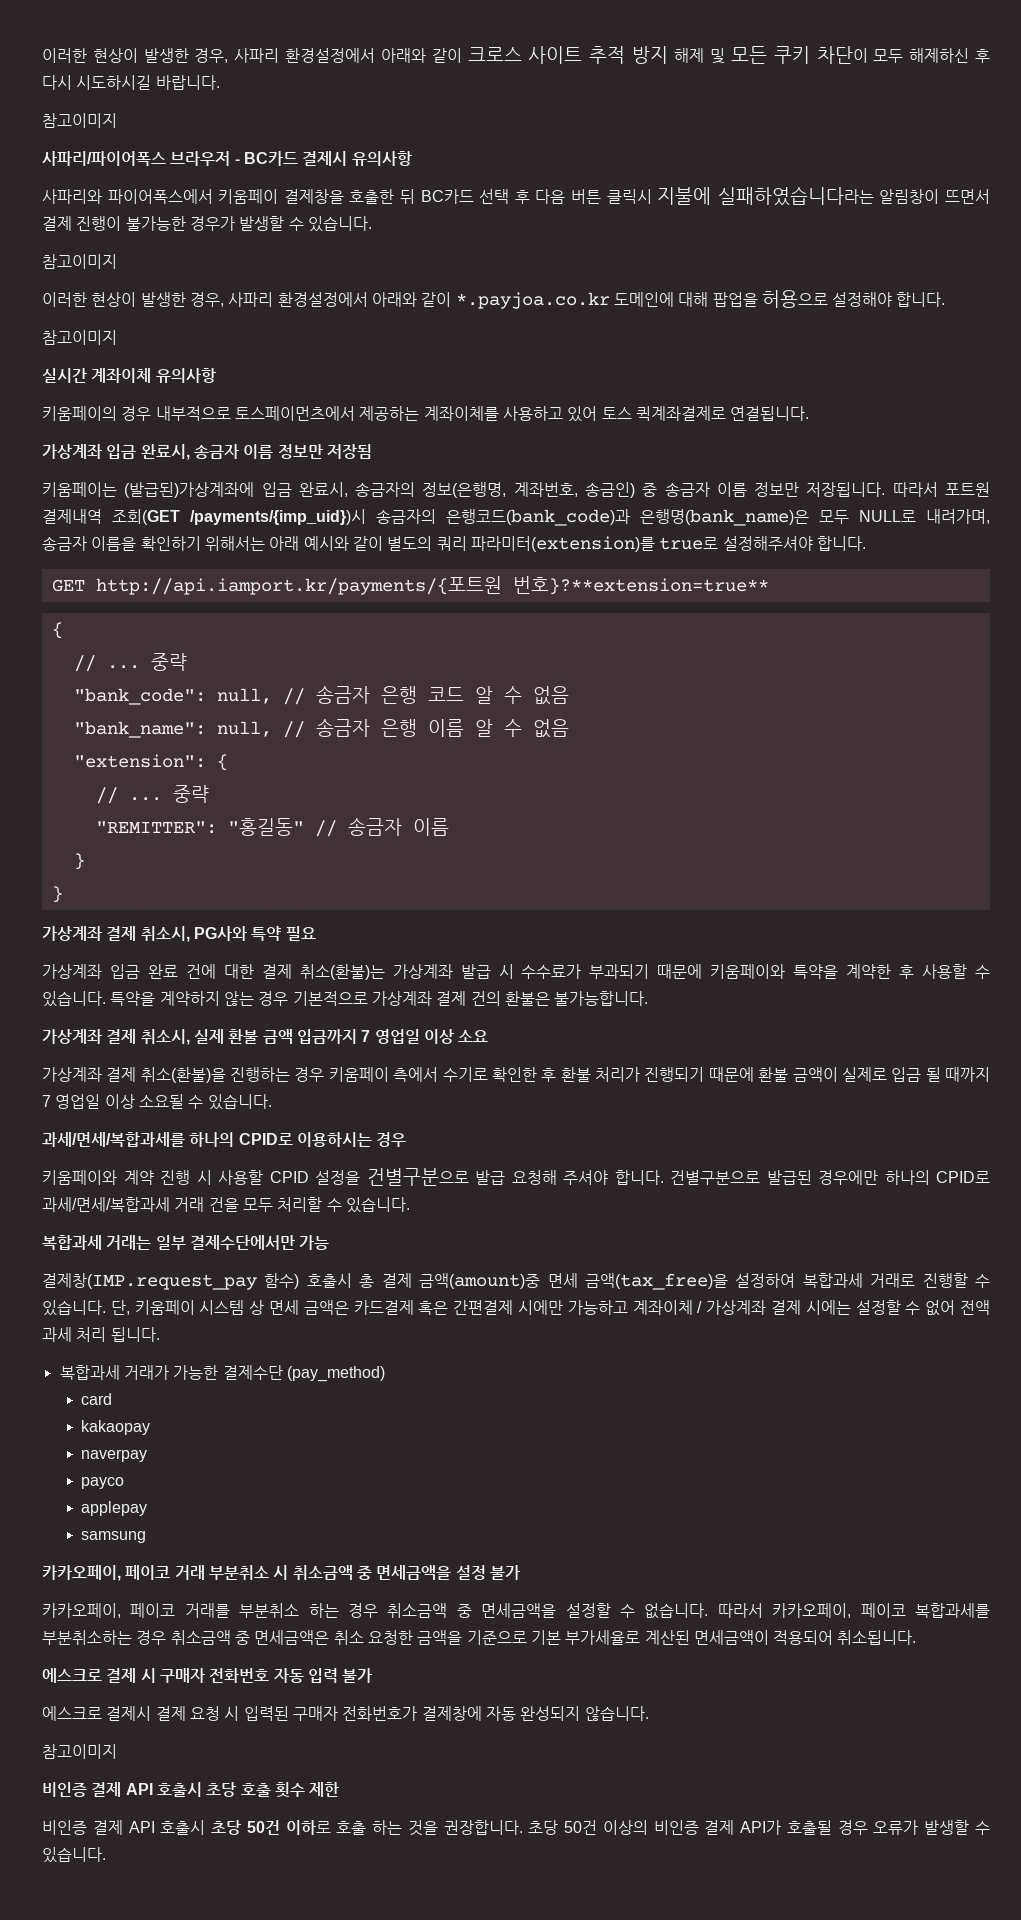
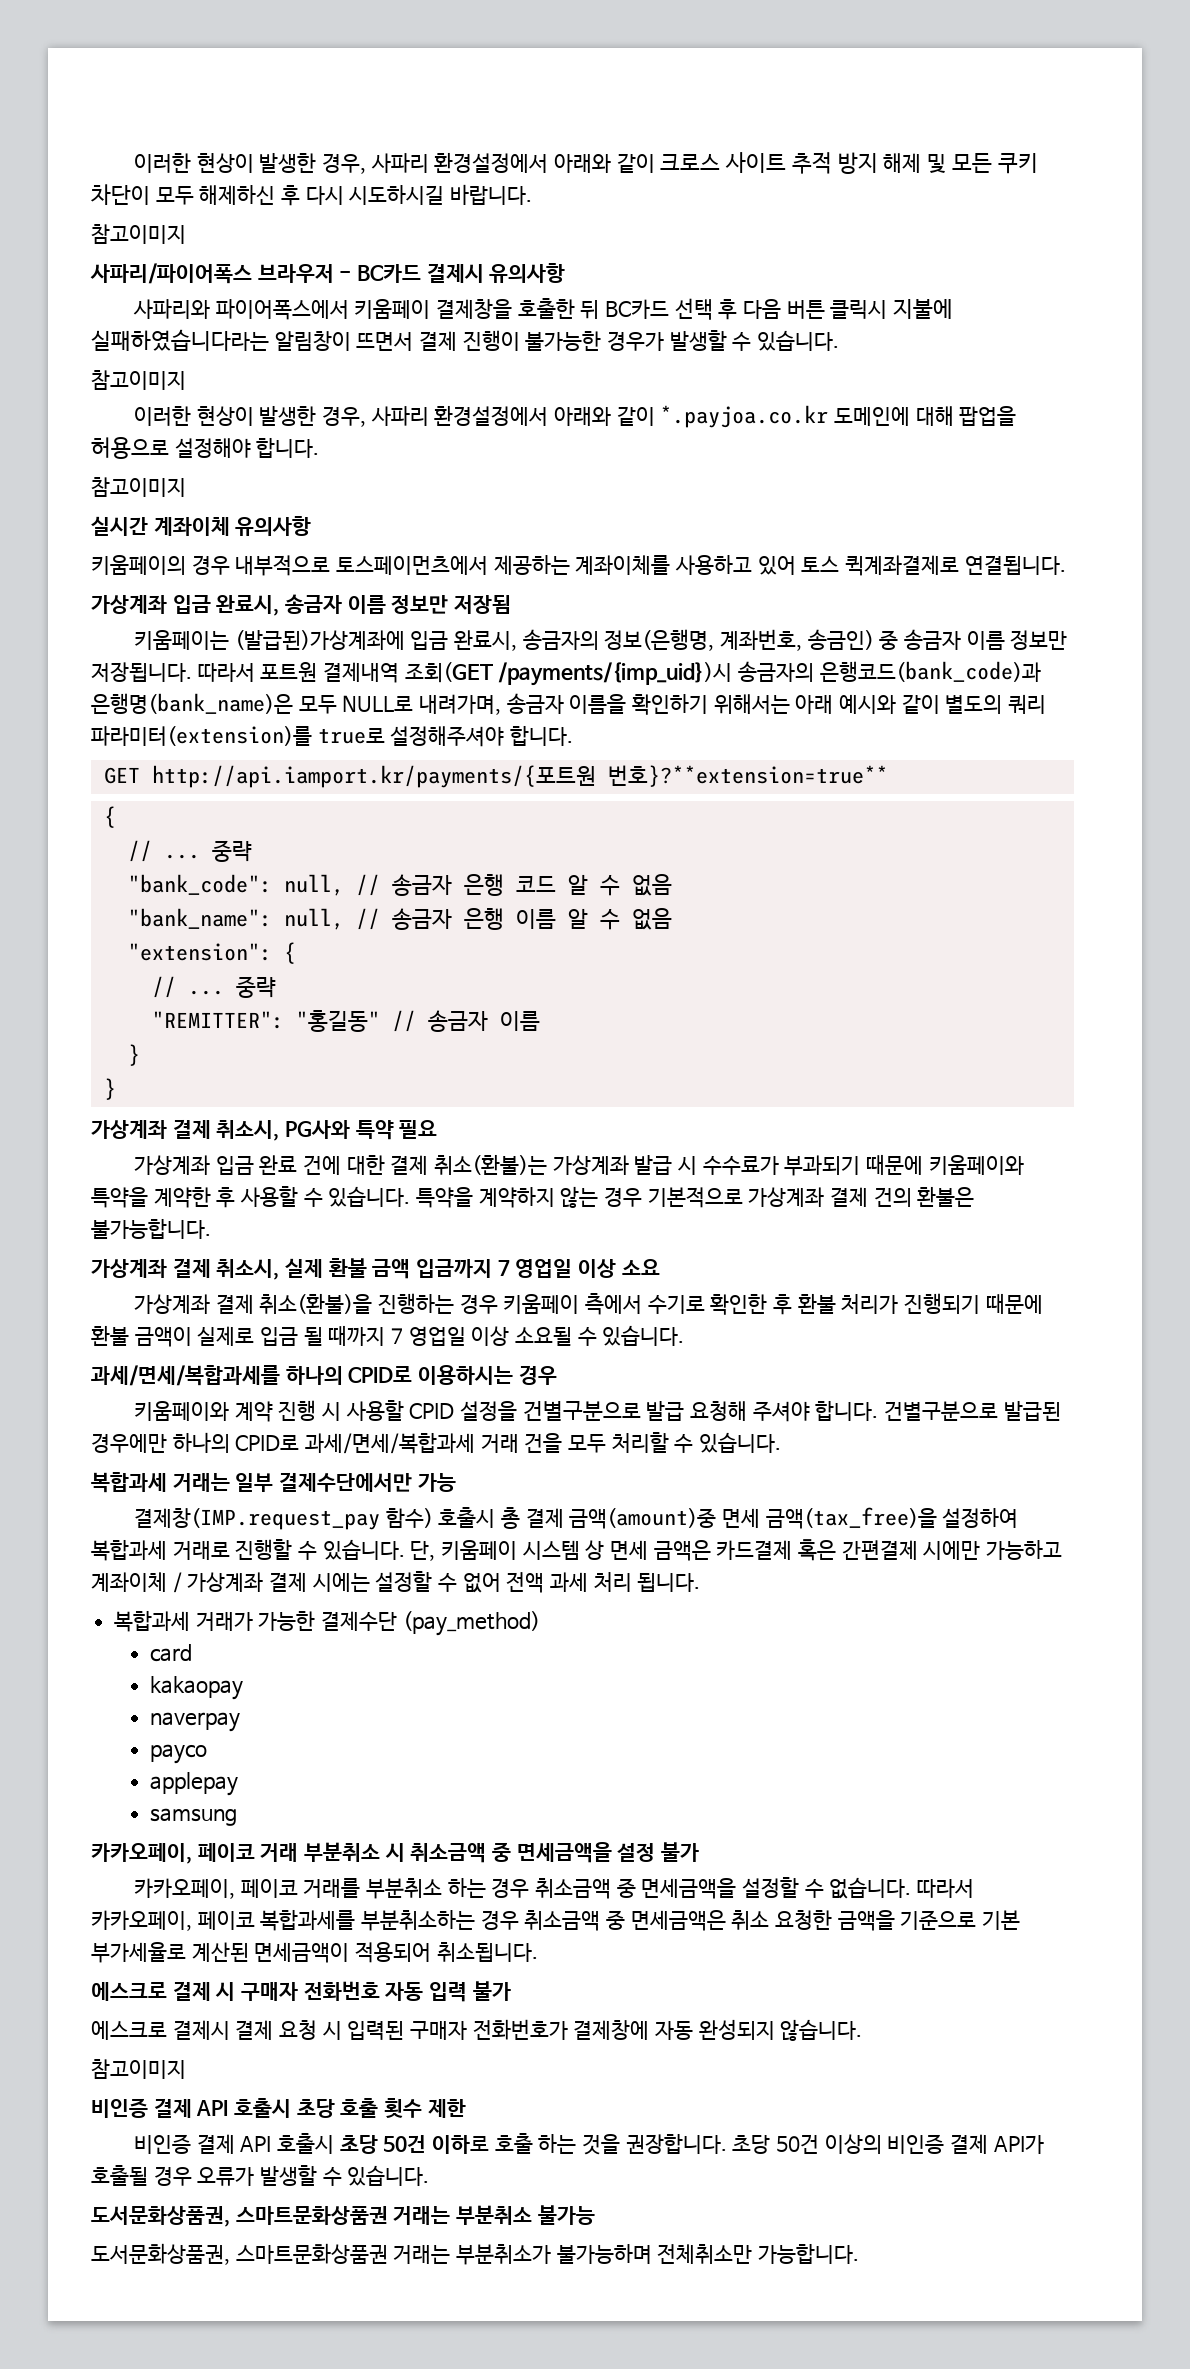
+ 도서문화상품권, 스마트문화상품권 거래는 부분취소 불가능
+ 도서문화상품권, 스마트문화상품권 거래는 부분취소가 불가능하며 전체취소만 가능합니다.

